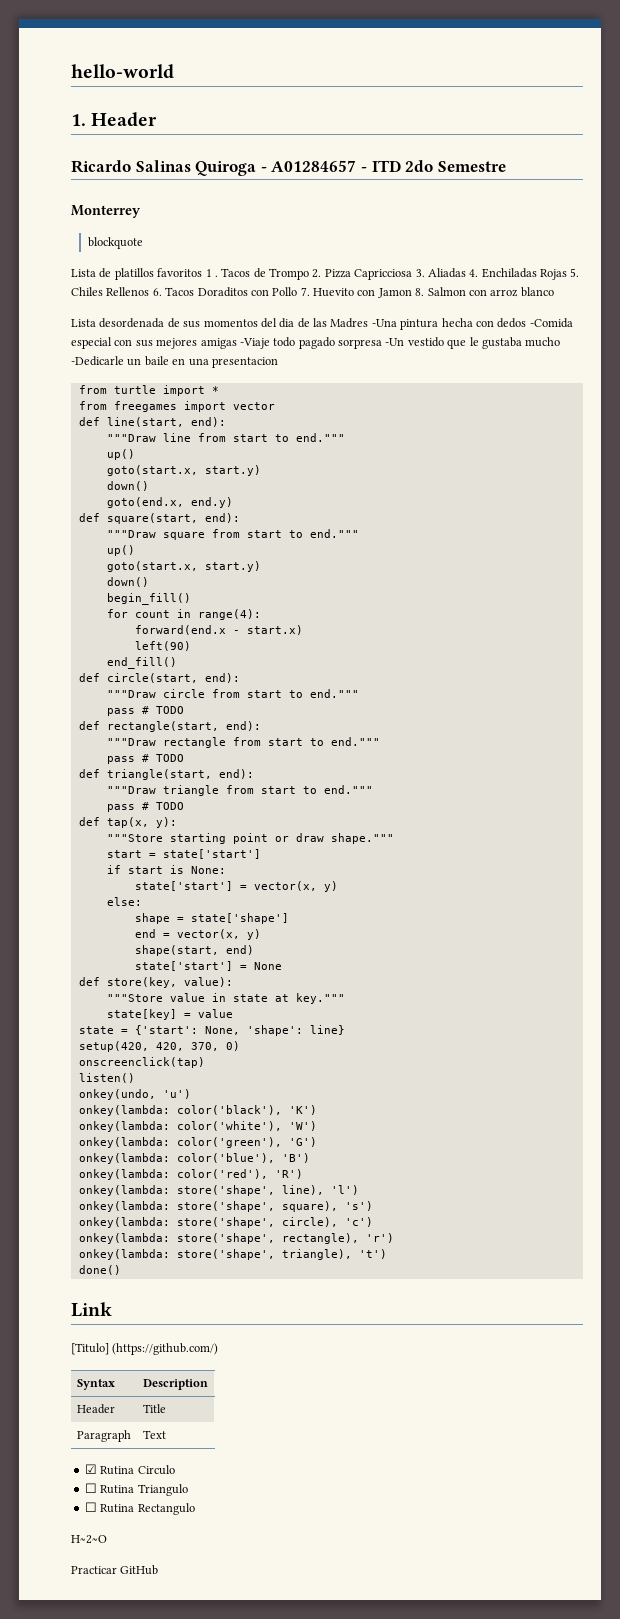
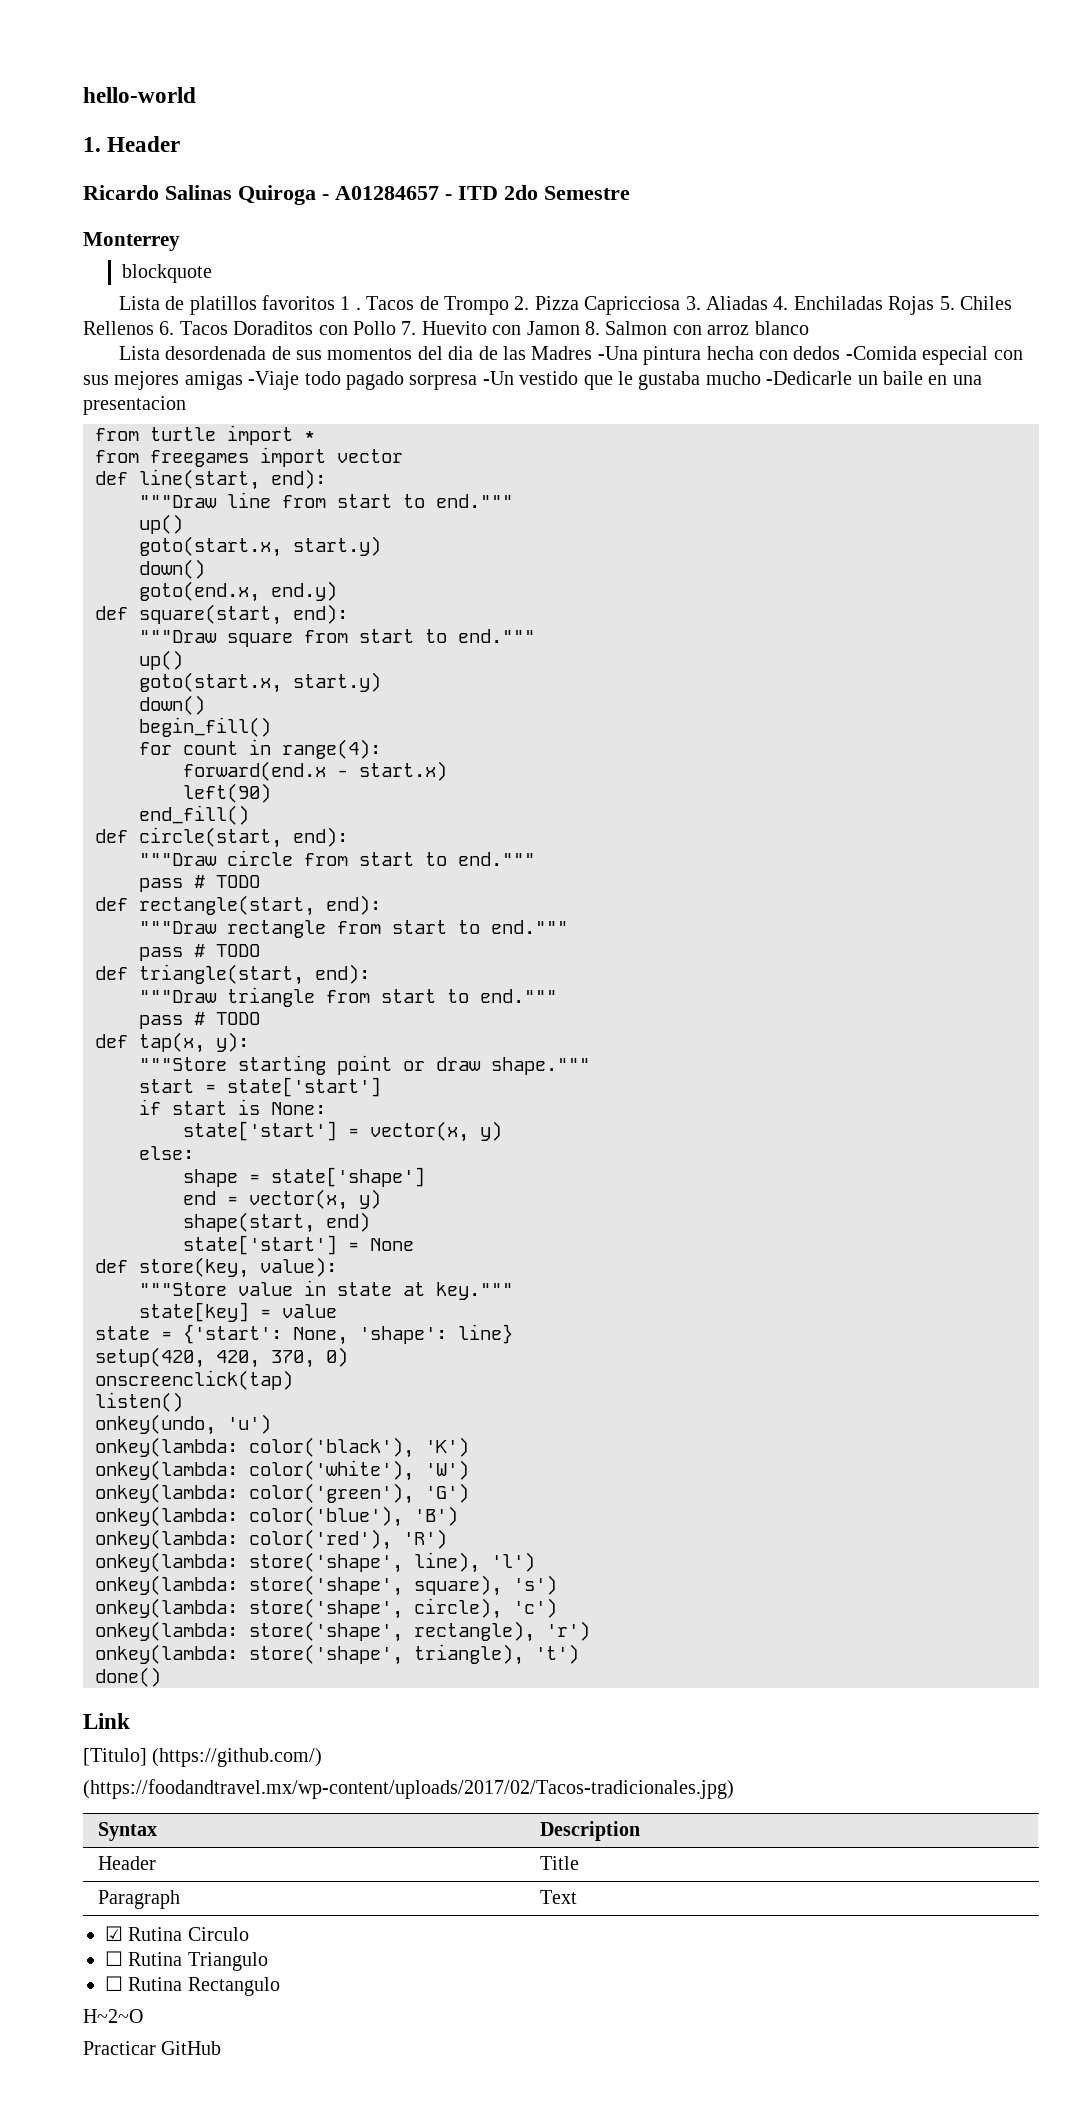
+ (https://foodandtravel.mx/wp-content/uploads/2017/02/Tacos-tradicionales.jpg)

